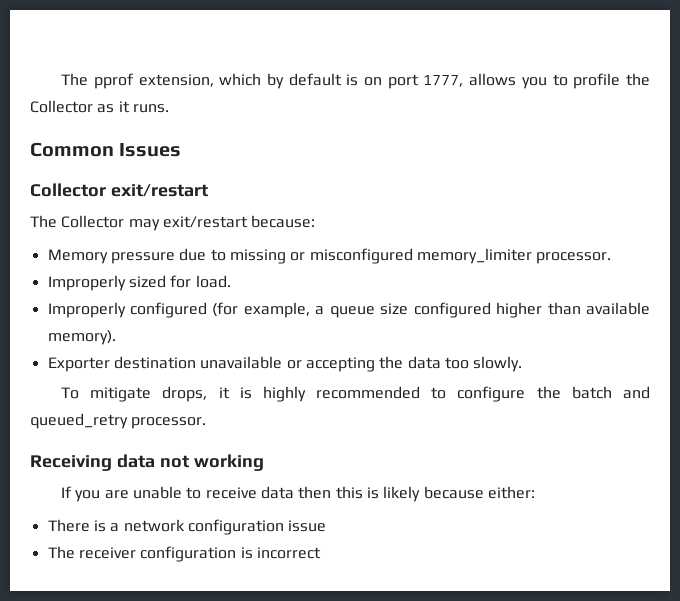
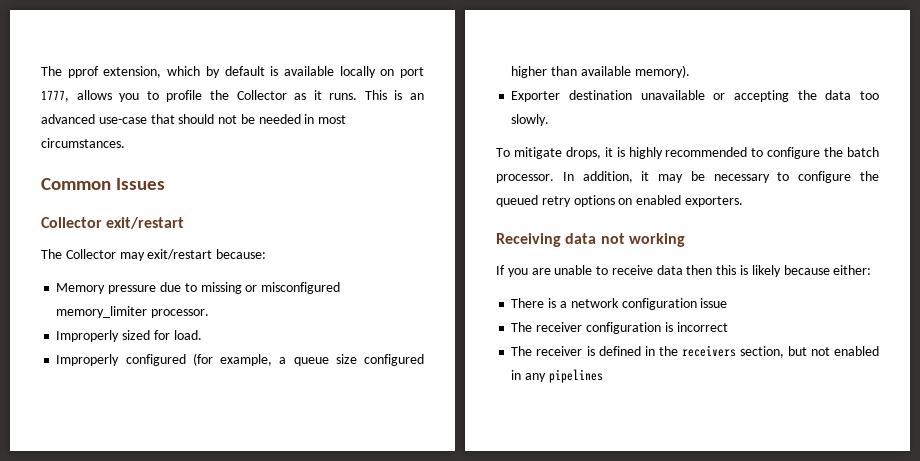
- The pprof extension, which by default is on port 1777, allows you to profile the Collector as it runs.
+ The pprof extension, which by default is available locally on port 1777, allows you to profile the Collector as it runs. This is an advanced use-case that should not be needed in most circumstances.
- To mitigate drops, it is highly recommended to configure the batch and queued_retry processor.
+ To mitigate drops, it is highly recommended to configure the batch processor. In addition, it may be necessary to configure the queued retry options on enabled exporters.
+ The receiver is defined in the receivers section, but not enabled in any pipelines

